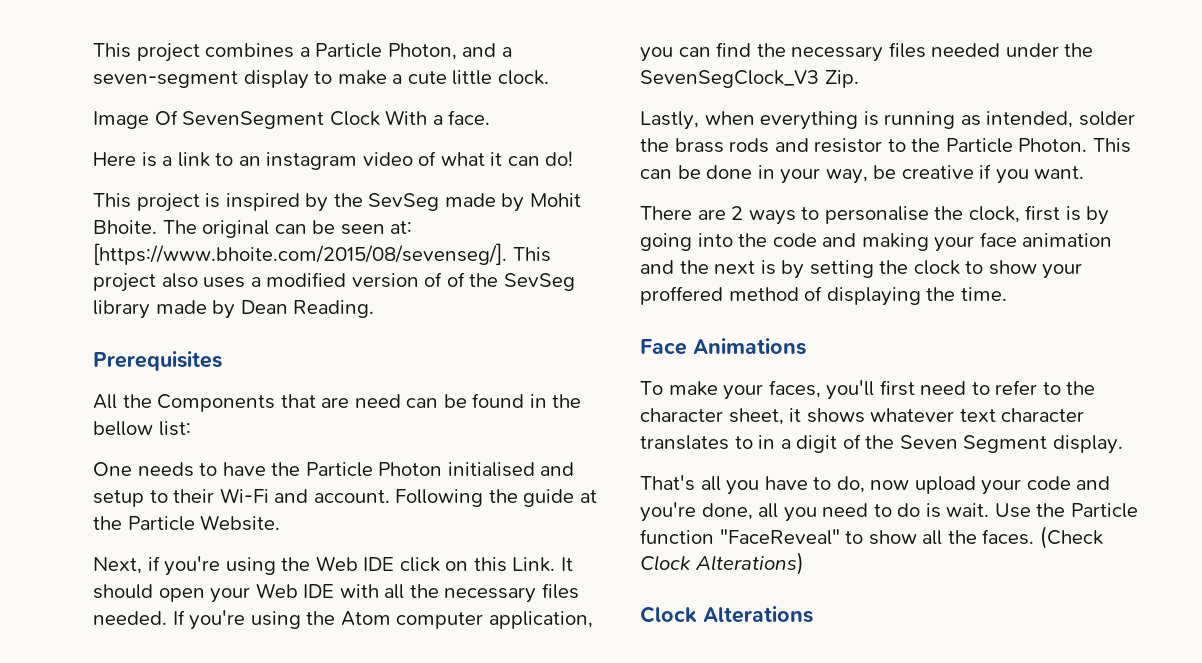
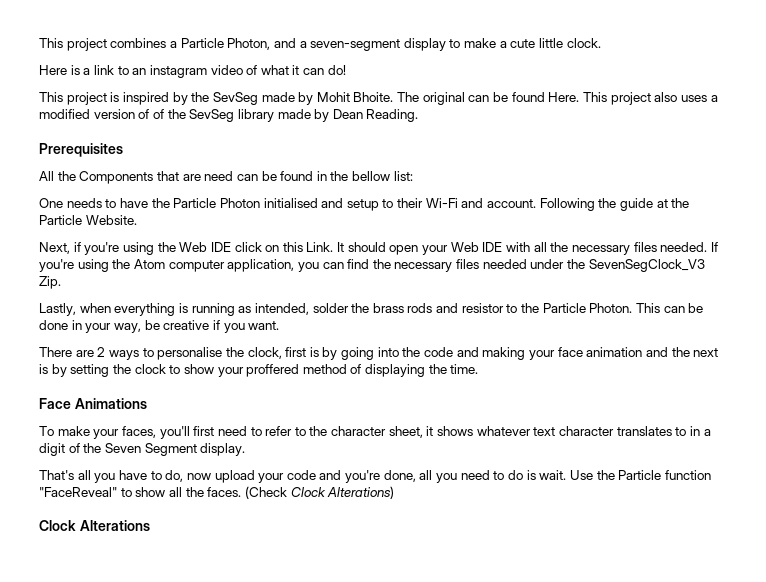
- Image Of SevenSegment Clock With a face.
- The original can be seen at: [https://www.bhoite.com/2015/08/sevenseg/]. This project also uses a modified version of of the SevSeg library made by Dean Reading.
+ The original can be found Here. This project also uses a modified version of of the SevSeg library made by Dean Reading.

